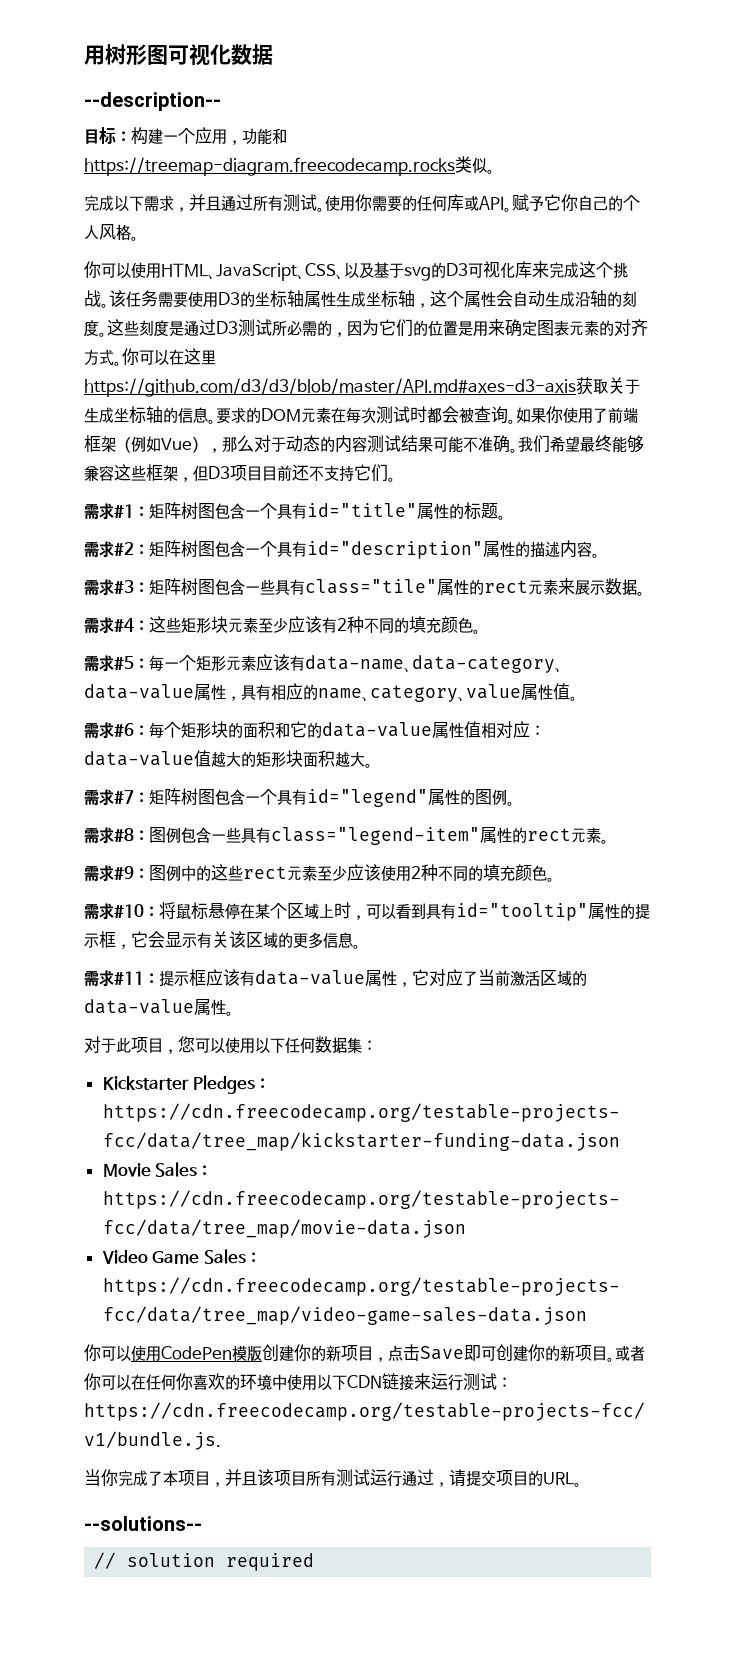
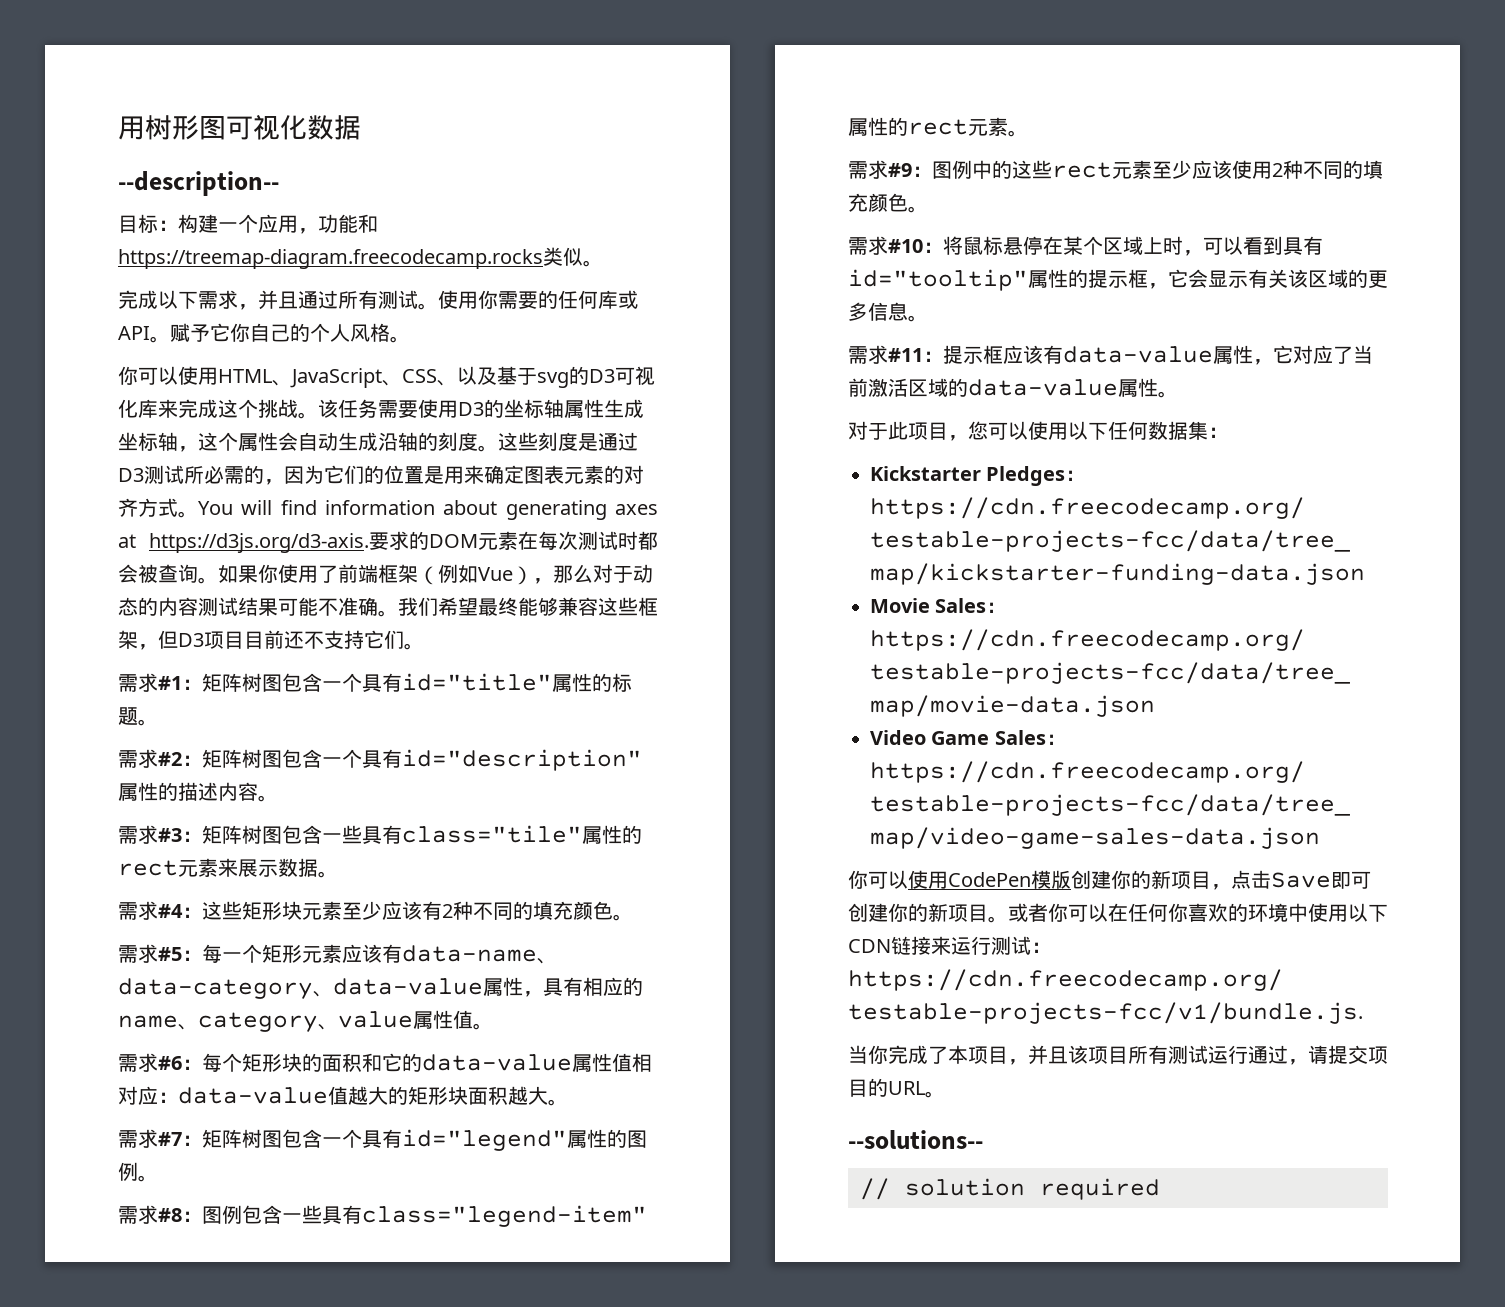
- 你可以在这里https://github.com/d3/d3/blob/master/API.md#axes-d3-axis获取关于生成坐标轴的信息。要求的DOM元素在每次测试时都会被查询。
+ You will find information about generating axes at https://d3js.org/d3-axis.要求的DOM元素在每次测试时都会被查询。

